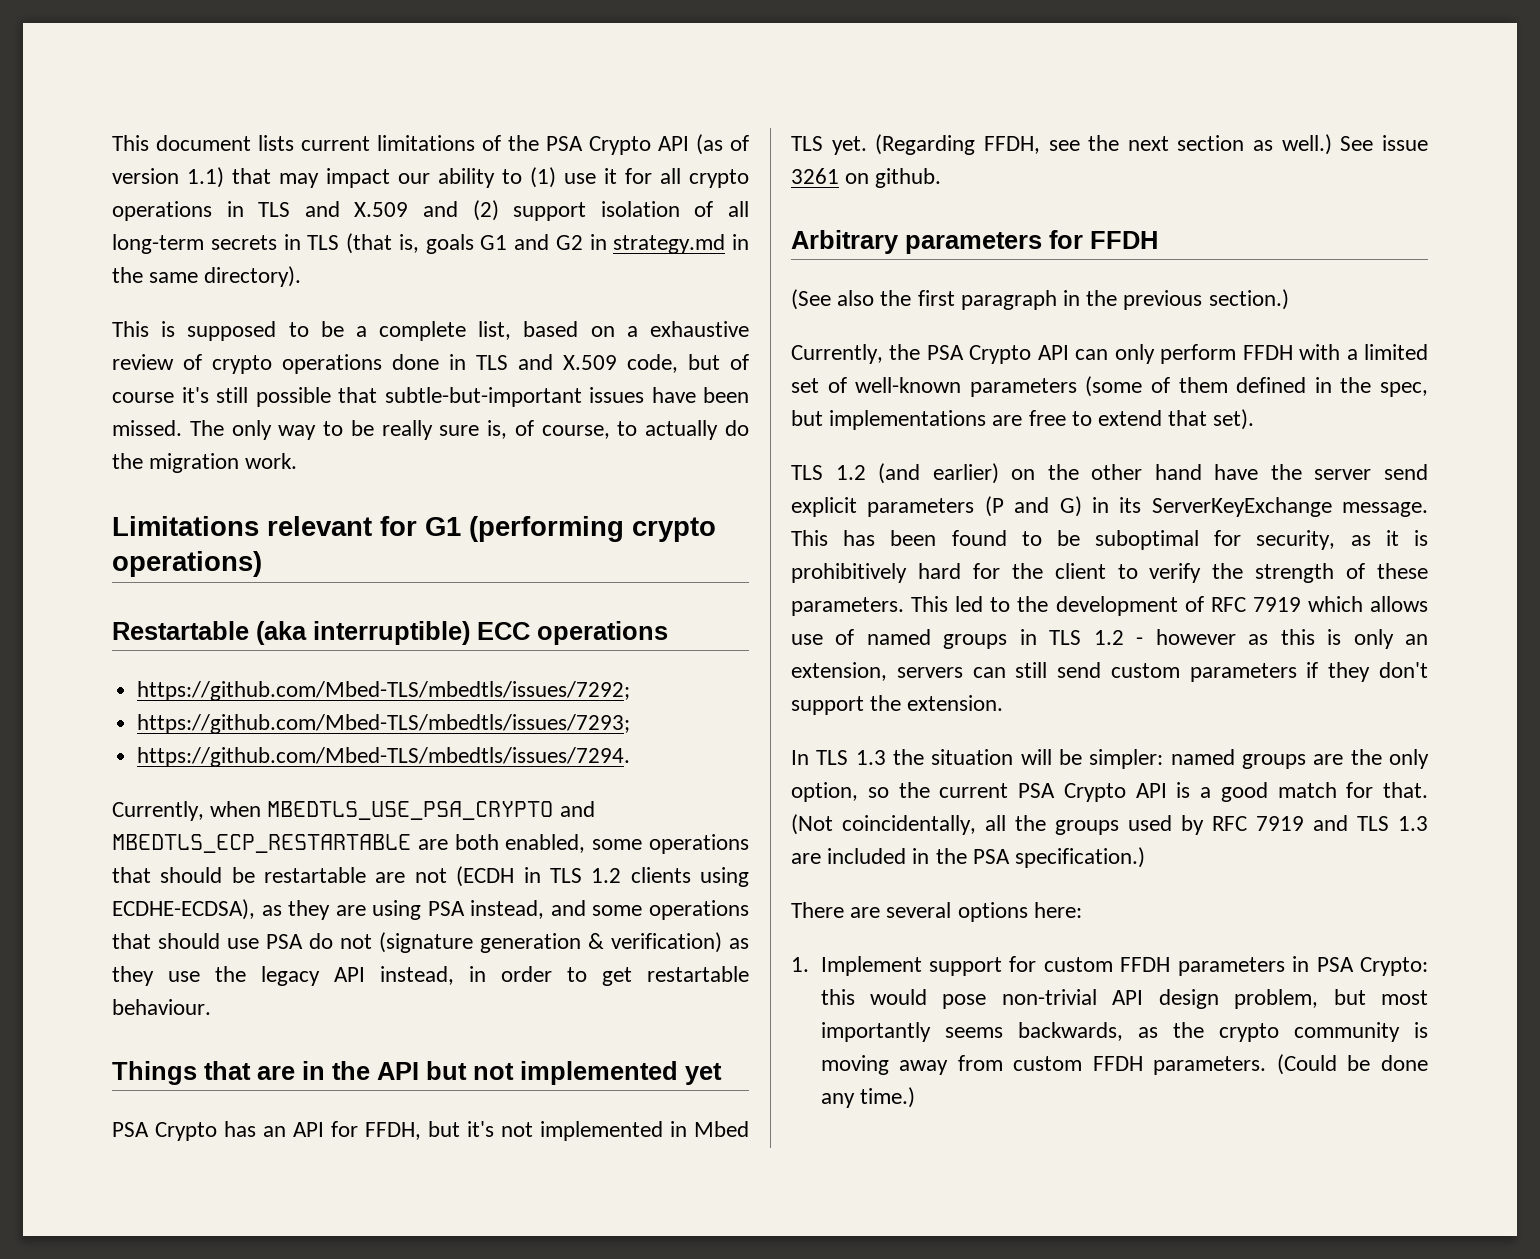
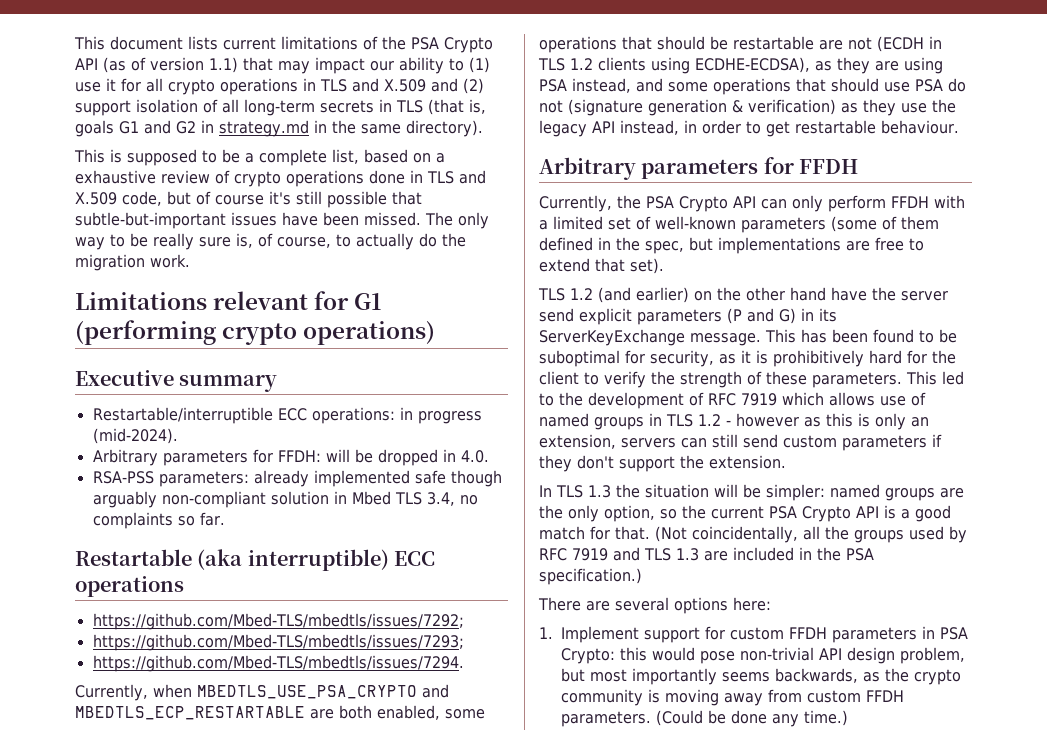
+ Executive summary
+ Restartable/interruptible ECC operations: in progress (mid-2024).
+ Arbitrary parameters for FFDH: will be dropped in 4.0.
+ RSA-PSS parameters: already implemented safe though arguably non-compliant solution in Mbed TLS 3.4, no complaints so far.
- Things that are in the API but not implemented yet
- PSA Crypto has an API for FFDH, but it's not implemented in Mbed TLS yet. (Regarding FFDH, see the next section as well.) See issue 3261 on github.
  Arbitrary parameters for FFDH
- (See also the first paragraph in the previous section.)

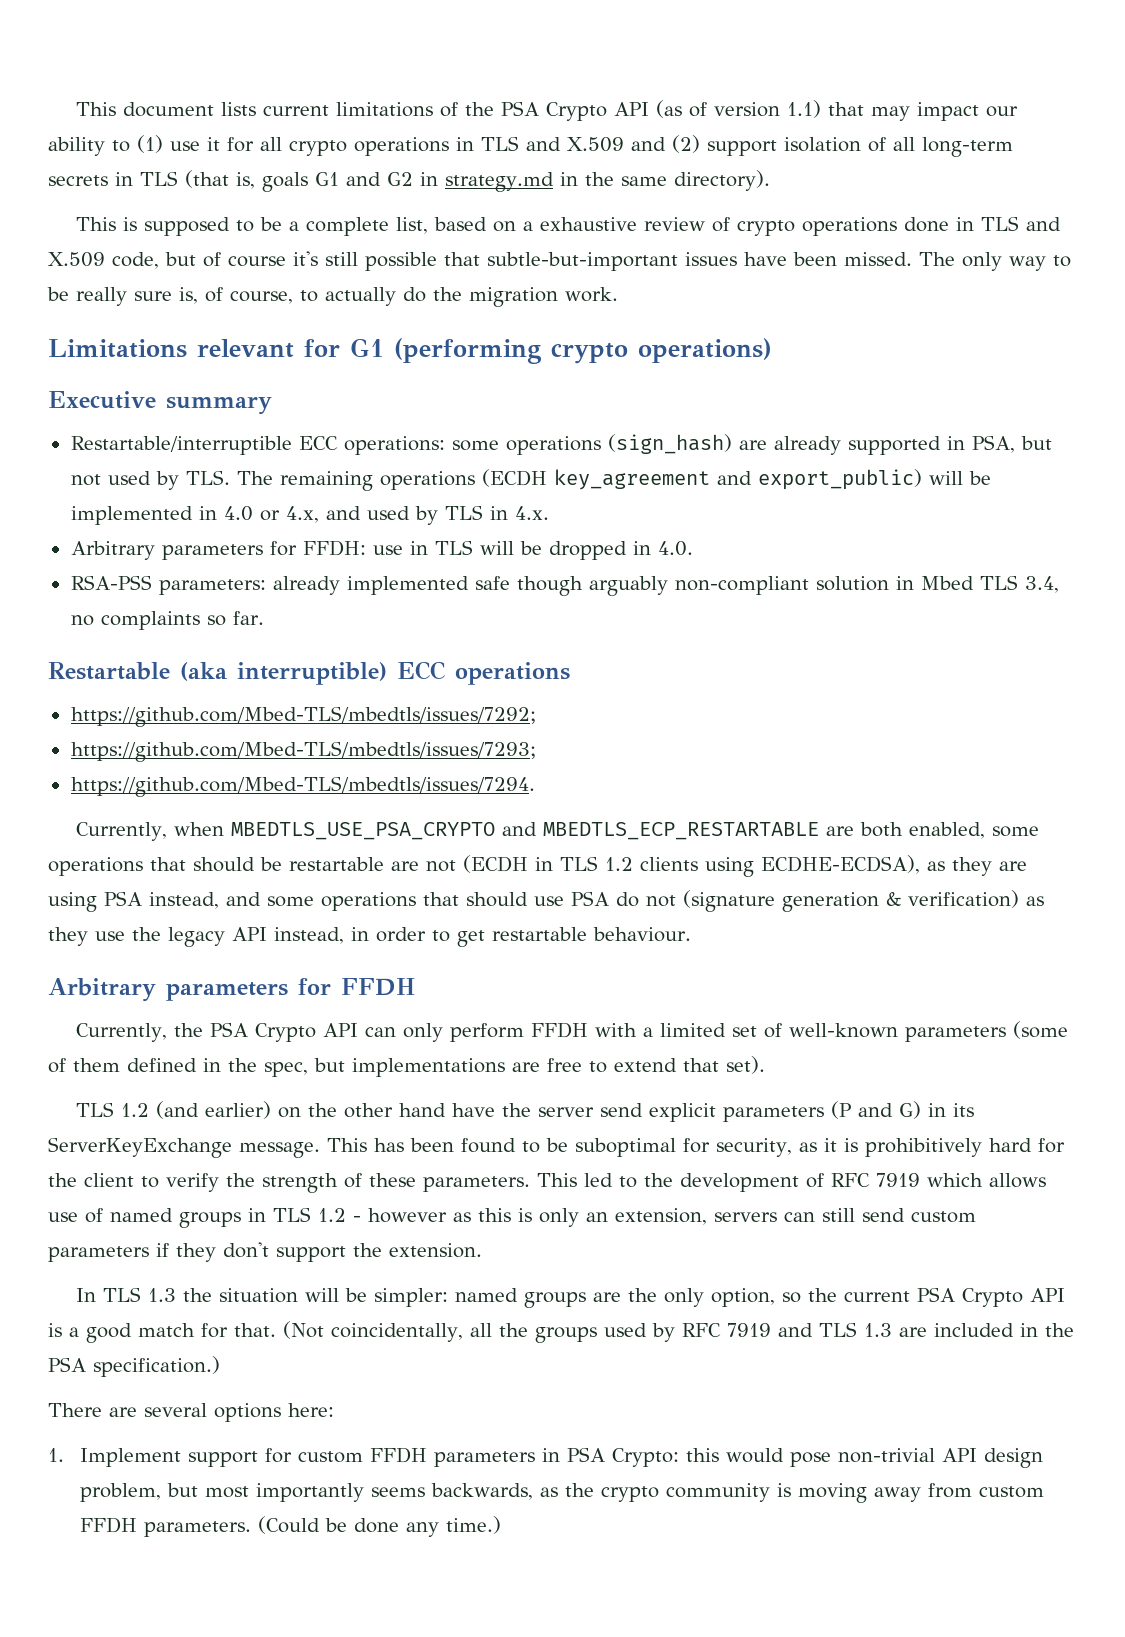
- Restartable/interruptible ECC operations: in progress (mid-2024).
+ Restartable/interruptible ECC operations: some operations (sign_hash) are already supported in PSA, but not used by TLS. The remaining operations (ECDH key_agreement and export_public) will be implemented in 4.0 or 4.x, and used by TLS in 4.x.
- Arbitrary parameters for FFDH: will be dropped in 4.0.
+ Arbitrary parameters for FFDH: use in TLS will be dropped in 4.0.

